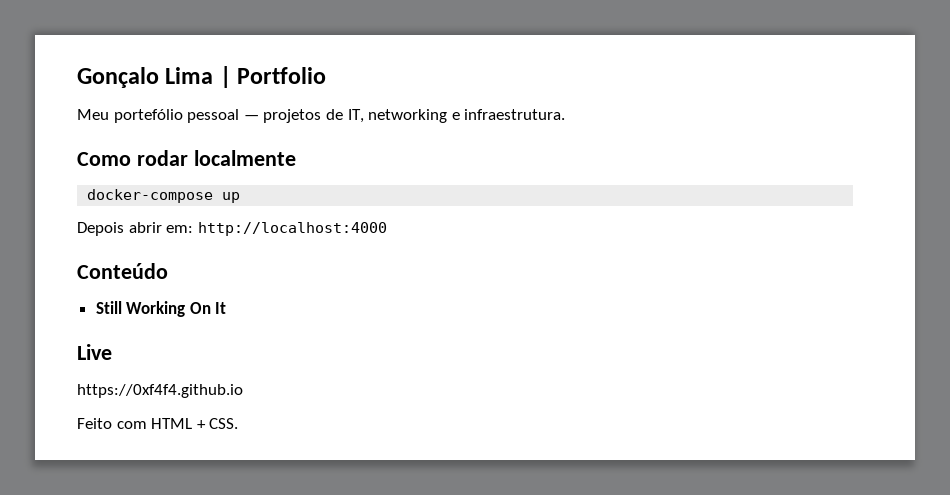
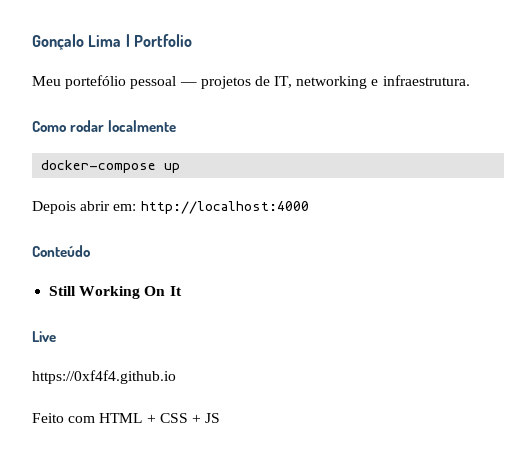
- Feito com HTML + CSS.
+ Feito com HTML + CSS + JS

